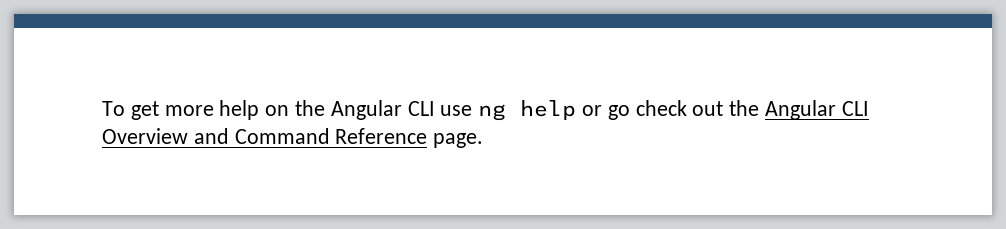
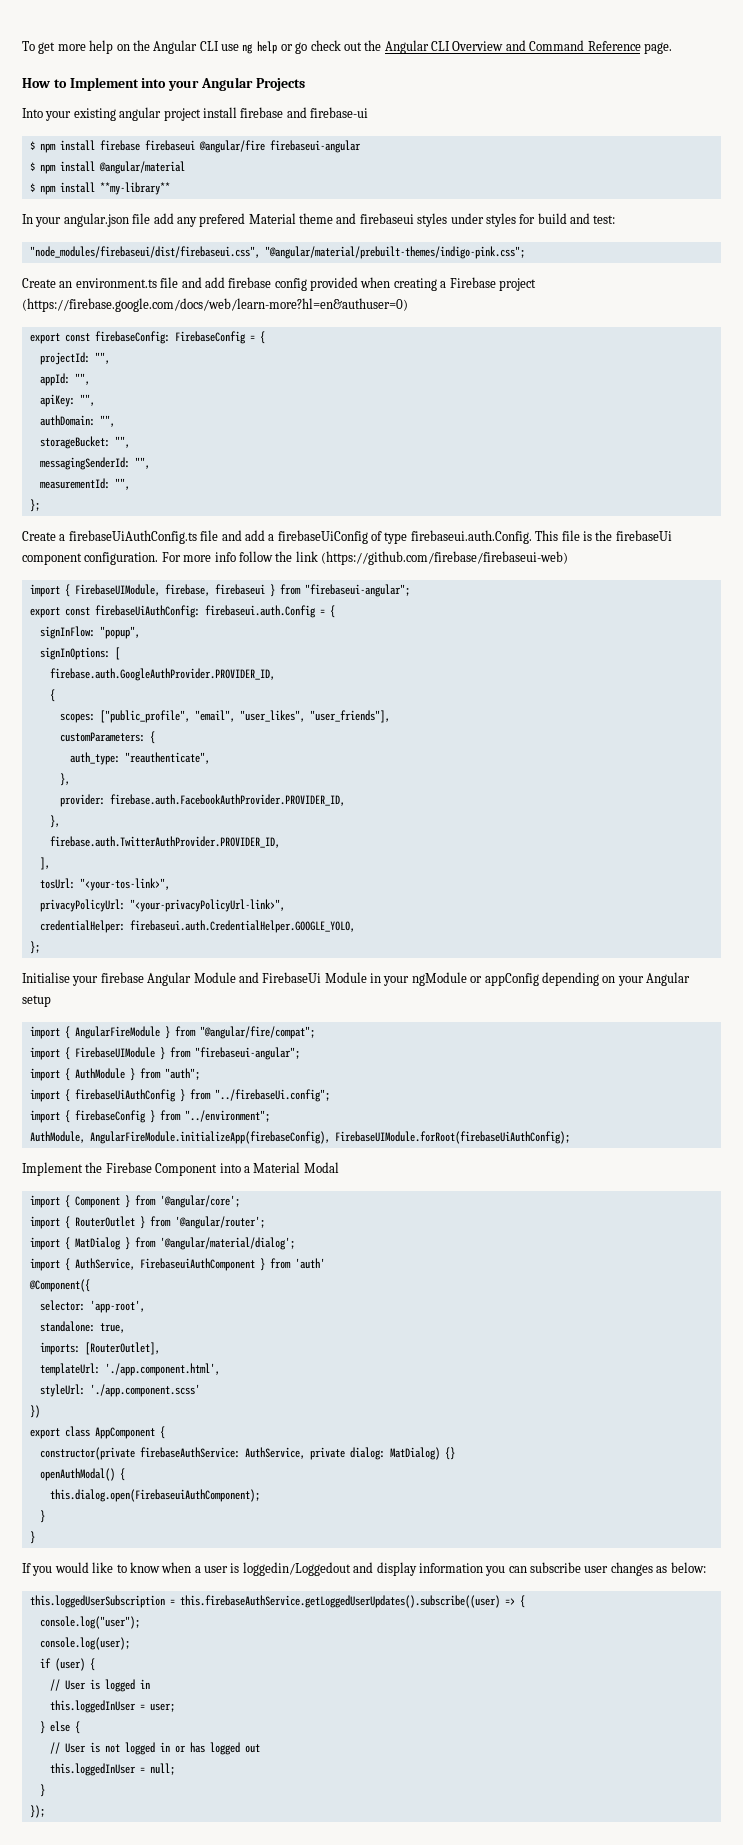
+ How to Implement into your Angular Projects
+ Into your existing angular project install firebase and firebase-ui
+ $ npm install firebase firebaseui @angular/fire firebaseui-angular
+ $ npm install @angular/material
+ $ npm install **my-library**
+ In your angular.json file add any prefered Material theme and firebaseui styles under styles for build and test:
+ "node_modules/firebaseui/dist/firebaseui.css", "@angular/material/prebuilt-themes/indigo-pink.css";
+ Create an environment.ts file and add firebase config provided when creating a Firebase project (https://firebase.google.com/docs/web/learn-more?hl=en&authuser=0)
+ export const firebaseConfig: FirebaseConfig = {
+ projectId: "",
+ appId: "",
+ apiKey: "",
+ authDomain: "",
+ storageBucket: "",
+ messagingSenderId: "",
+ measurementId: "",
+ };
+ Create a firebaseUiAuthConfig.ts file and add a firebaseUiConfig of type firebaseui.auth.Config. This file is the firebaseUi component configuration. For more info follow the link (https://github.com/firebase/firebaseui-web)
+ import { FirebaseUIModule, firebase, firebaseui } from "firebaseui-angular";
+ export const firebaseUiAuthConfig: firebaseui.auth.Config = {
+ signInFlow: "popup",
+ signInOptions: [
+ firebase.auth.GoogleAuthProvider.PROVIDER_ID,
+ {
+ scopes: ["public_profile", "email", "user_likes", "user_friends"],
+ customParameters: {
+ auth_type: "reauthenticate",
+ },
+ provider: firebase.auth.FacebookAuthProvider.PROVIDER_ID,
+ },
+ firebase.auth.TwitterAuthProvider.PROVIDER_ID,
+ ],
+ tosUrl: "<your-tos-link>",
+ privacyPolicyUrl: "<your-privacyPolicyUrl-link>",
+ credentialHelper: firebaseui.auth.CredentialHelper.GOOGLE_YOLO,
+ };
+ Initialise your firebase Angular Module and FirebaseUi Module in your ngModule or appConfig depending on your Angular setup
+ import { AngularFireModule } from "@angular/fire/compat";
+ import { FirebaseUIModule } from "firebaseui-angular";
+ import { AuthModule } from "auth";
+ import { firebaseUiAuthConfig } from "../firebaseUi.config";
+ import { firebaseConfig } from "../environment";
+ AuthModule, AngularFireModule.initializeApp(firebaseConfig), FirebaseUIModule.forRoot(firebaseUiAuthConfig);
+ Implement the Firebase Component into a Material Modal
+ import { Component } from '@angular/core';
+ import { RouterOutlet } from '@angular/router';
+ import { MatDialog } from '@angular/material/dialog';
+ import { AuthService, FirebaseuiAuthComponent } from 'auth'
+ @Component({
+ selector: 'app-root',
+ standalone: true,
+ imports: [RouterOutlet],
+ templateUrl: './app.component.html',
+ styleUrl: './app.component.scss'
+ })
+ export class AppComponent {
+ constructor(private firebaseAuthService: AuthService, private dialog: MatDialog) {}
+ openAuthModal() {
+ this.dialog.open(FirebaseuiAuthComponent);
+ }
+ }
+ If you would like to know when a user is loggedin/Loggedout and display information you can subscribe user changes as below:
+ this.loggedUserSubscription = this.firebaseAuthService.getLoggedUserUpdates().subscribe((user) => {
+ console.log("user");
+ console.log(user);
+ if (user) {
+ // User is logged in
+ this.loggedInUser = user;
+ } else {
+ // User is not logged in or has logged out
+ this.loggedInUser = null;
+ }
+ });

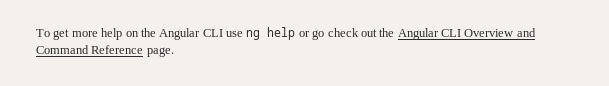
- How to Implement into your Angular Projects
- Into your existing angular project install firebase and firebase-ui
- $ npm install firebase firebaseui @angular/fire firebaseui-angular
- $ npm install @angular/material
- $ npm install **my-library**
- In your angular.json file add any prefered Material theme and firebaseui styles under styles for build and test:
- "node_modules/firebaseui/dist/firebaseui.css", "@angular/material/prebuilt-themes/indigo-pink.css";
- Create an environment.ts file and add firebase config provided when creating a Firebase project (https://firebase.google.com/docs/web/learn-more?hl=en&authuser=0)
- export const firebaseConfig: FirebaseConfig = {
- projectId: "",
- appId: "",
- apiKey: "",
- authDomain: "",
- storageBucket: "",
- messagingSenderId: "",
- measurementId: "",
- };
- Create a firebaseUiAuthConfig.ts file and add a firebaseUiConfig of type firebaseui.auth.Config. This file is the firebaseUi component configuration. For more info follow the link (https://github.com/firebase/firebaseui-web)
- import { FirebaseUIModule, firebase, firebaseui } from "firebaseui-angular";
- export const firebaseUiAuthConfig: firebaseui.auth.Config = {
- signInFlow: "popup",
- signInOptions: [
- firebase.auth.GoogleAuthProvider.PROVIDER_ID,
- {
- scopes: ["public_profile", "email", "user_likes", "user_friends"],
- customParameters: {
- auth_type: "reauthenticate",
- },
- provider: firebase.auth.FacebookAuthProvider.PROVIDER_ID,
- },
- firebase.auth.TwitterAuthProvider.PROVIDER_ID,
- ],
- tosUrl: "<your-tos-link>",
- privacyPolicyUrl: "<your-privacyPolicyUrl-link>",
- credentialHelper: firebaseui.auth.CredentialHelper.GOOGLE_YOLO,
- };
- Initialise your firebase Angular Module and FirebaseUi Module in your ngModule or appConfig depending on your Angular setup
- import { AngularFireModule } from "@angular/fire/compat";
- import { FirebaseUIModule } from "firebaseui-angular";
- import { AuthModule } from "auth";
- import { firebaseUiAuthConfig } from "../firebaseUi.config";
- import { firebaseConfig } from "../environment";
- AuthModule, AngularFireModule.initializeApp(firebaseConfig), FirebaseUIModule.forRoot(firebaseUiAuthConfig);
- Implement the Firebase Component into a Material Modal
- import { Component } from '@angular/core';
- import { RouterOutlet } from '@angular/router';
- import { MatDialog } from '@angular/material/dialog';
- import { AuthService, FirebaseuiAuthComponent } from 'auth'
- @Component({
- selector: 'app-root',
- standalone: true,
- imports: [RouterOutlet],
- templateUrl: './app.component.html',
- styleUrl: './app.component.scss'
- })
- export class AppComponent {
- constructor(private firebaseAuthService: AuthService, private dialog: MatDialog) {}
- openAuthModal() {
- this.dialog.open(FirebaseuiAuthComponent);
- }
- }
- If you would like to know when a user is loggedin/Loggedout and display information you can subscribe user changes as below:
- this.loggedUserSubscription = this.firebaseAuthService.getLoggedUserUpdates().subscribe((user) => {
- console.log("user");
- console.log(user);
- if (user) {
- // User is logged in
- this.loggedInUser = user;
- } else {
- // User is not logged in or has logged out
- this.loggedInUser = null;
- }
- });

